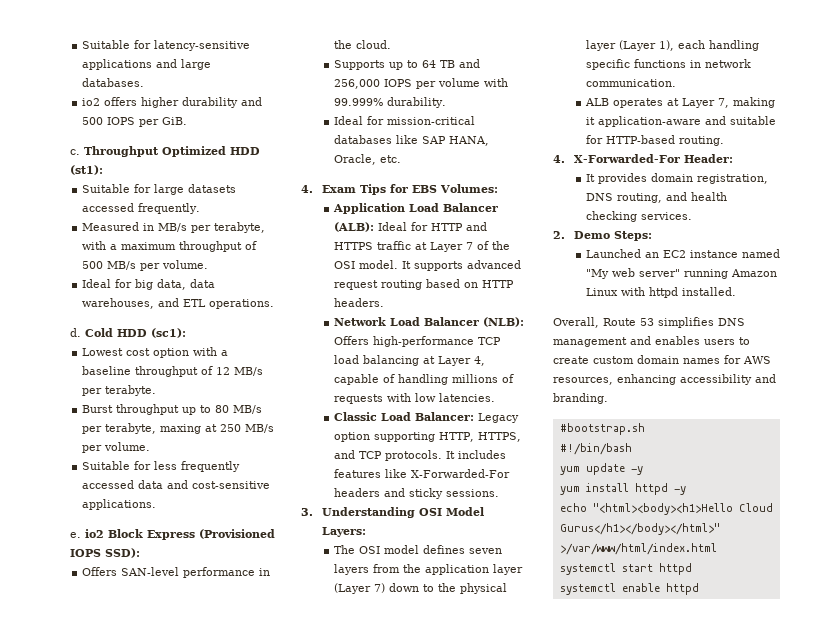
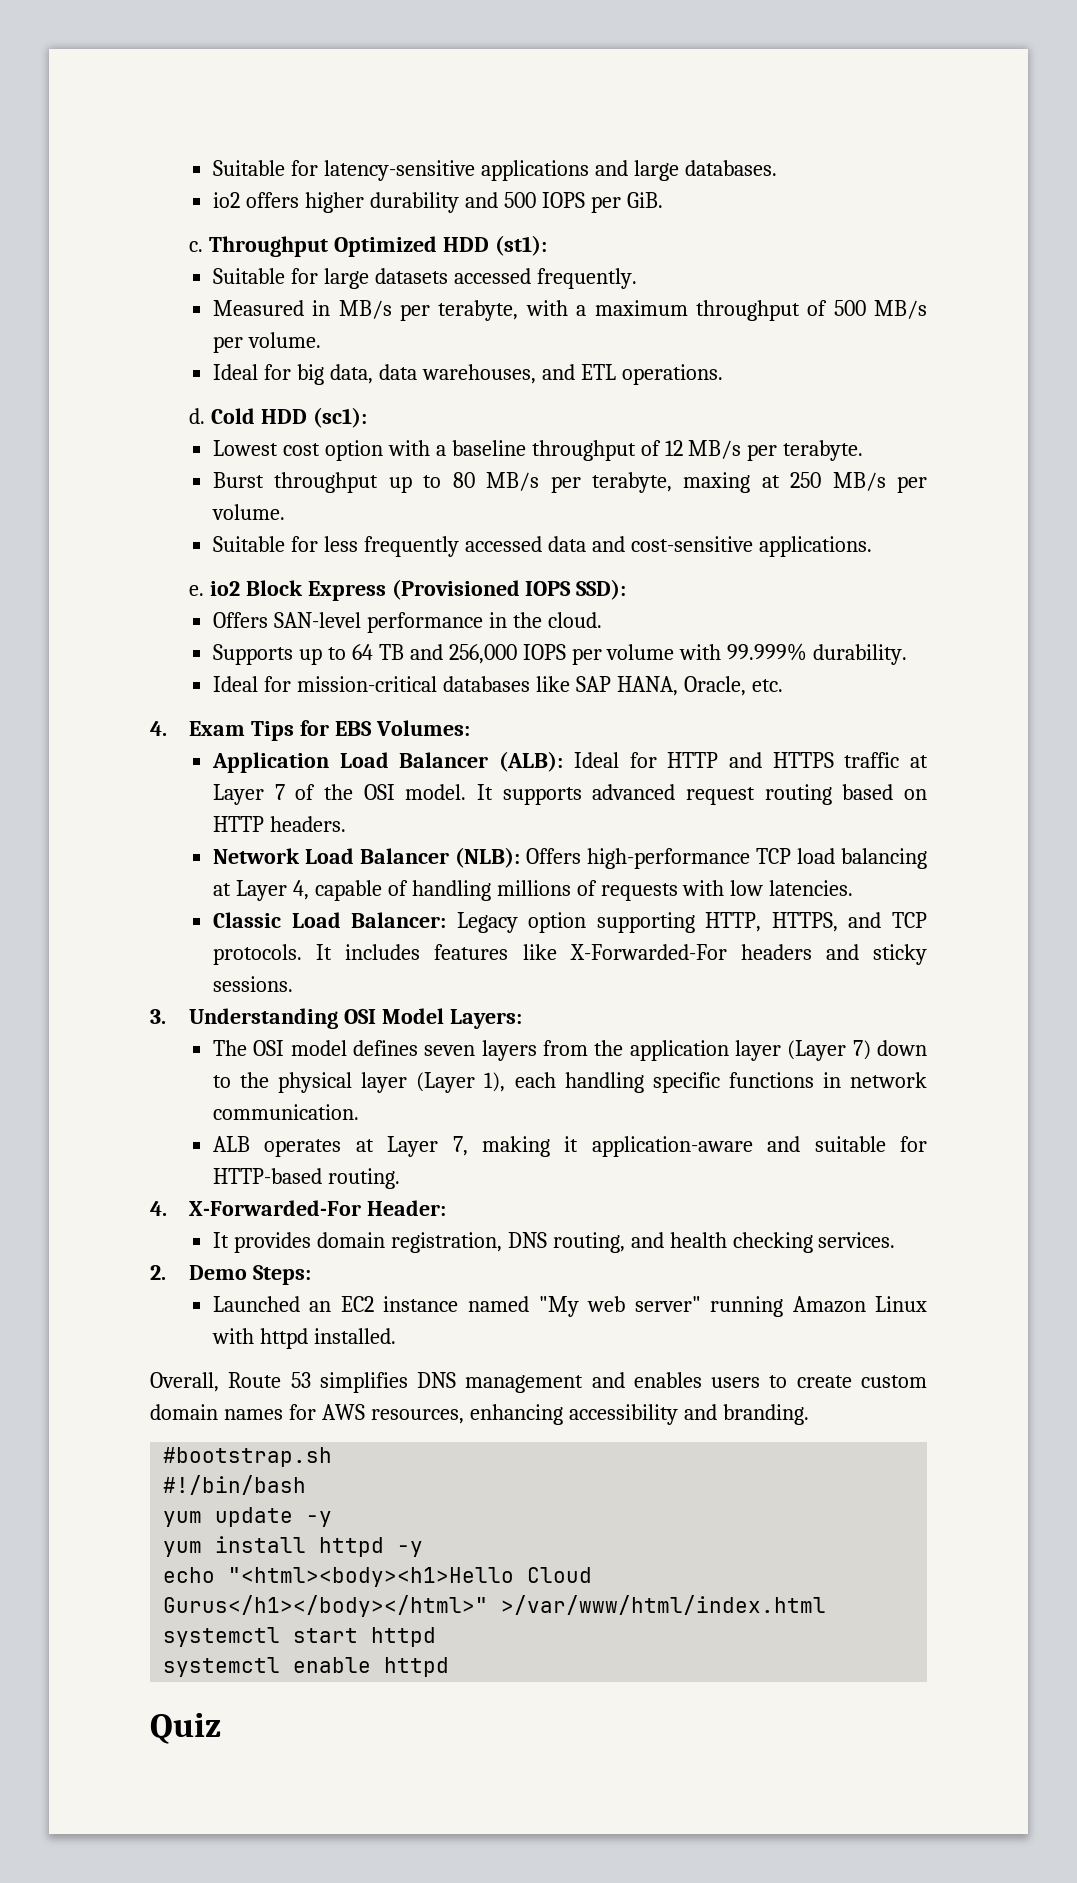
+ Quiz

